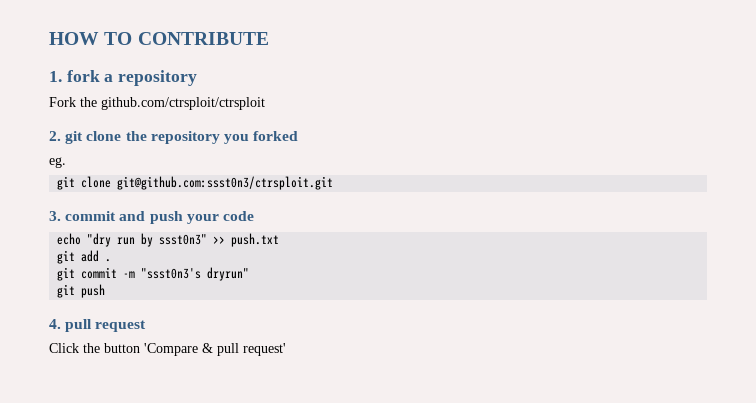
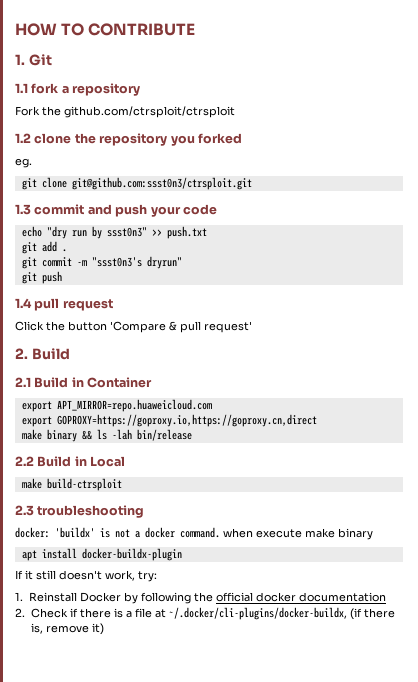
- 1. fork a repository
+ 1. Git
+ 1.1 fork a repository
- 2. git clone the repository you forked
+ 1.2 clone the repository you forked
- 3. commit and push your code
+ 1.3 commit and push your code
- 4. pull request
+ 1.4 pull request
+ 2. Build
+ 2.1 Build in Container
+ export APT_MIRROR=repo.huaweicloud.com
+ export GOPROXY=https://goproxy.io,https://goproxy.cn,direct
+ make binary && ls -lah bin/release
+ 2.2 Build in Local
+ make build-ctrsploit
+ 2.3 troubleshooting
+ docker: 'buildx' is not a docker command. when execute make binary
+ apt install docker-buildx-plugin
+ If it still doesn't work, try:
+ 1. Reinstall Docker by following the official docker documentation
+ 2. Check if there is a file at ~/.docker/cli-plugins/docker-buildx, (if there is, remove it)

